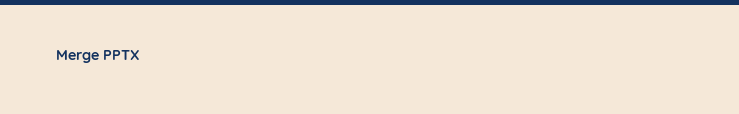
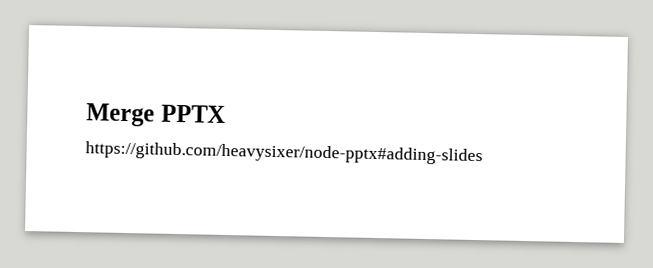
+ https://github.com/heavysixer/node-pptx#adding-slides

